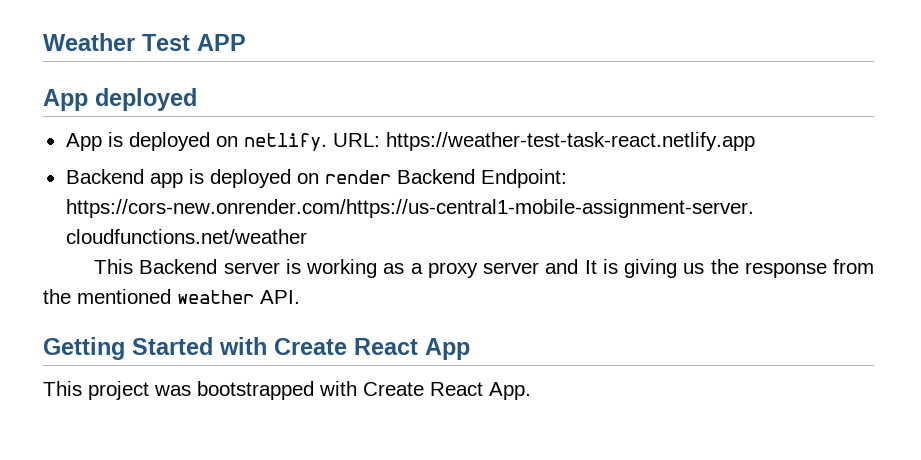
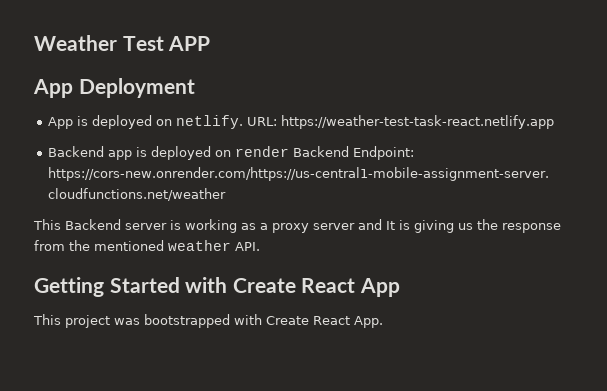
- App deployed
+ App Deployment

